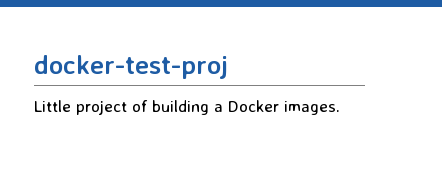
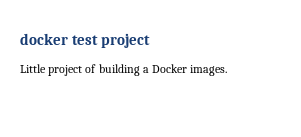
- docker-test-proj
+ docker test project

